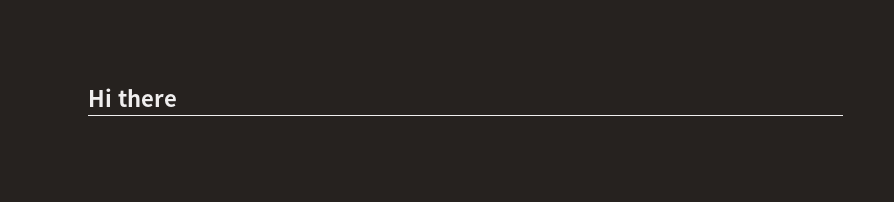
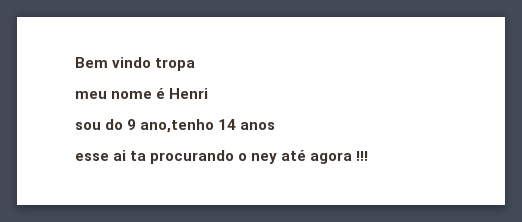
- Hi there
+ Bem vindo tropa
+ meu nome é Henri
+ sou do 9 ano,tenho 14 anos
+ esse ai ta procurando o ney até agora !!!

